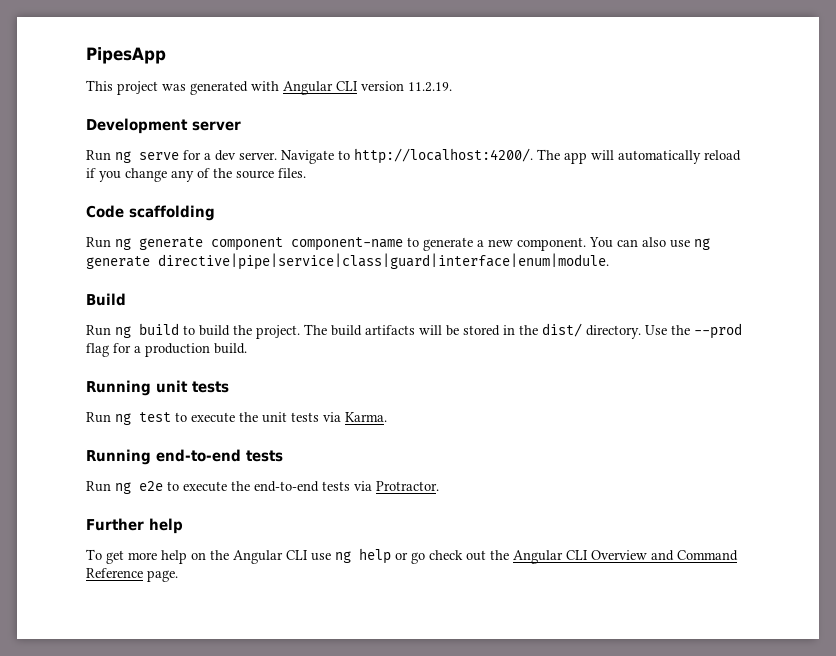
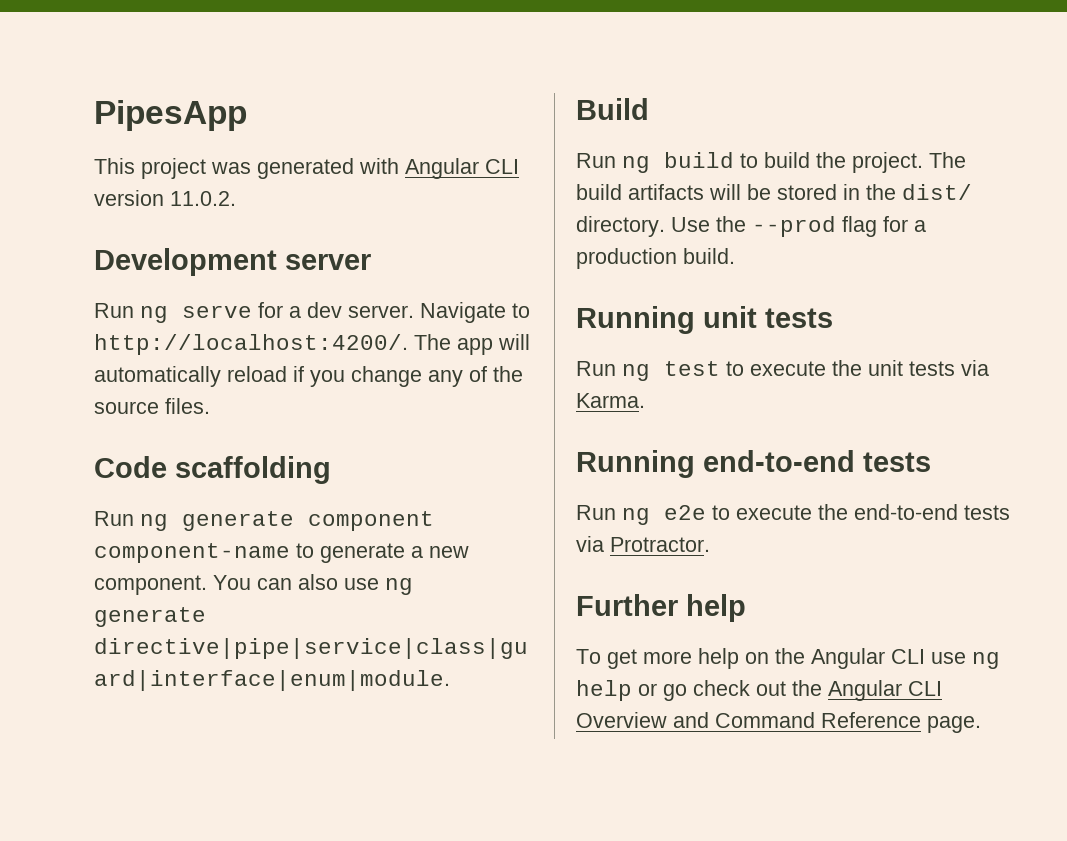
- This project was generated with Angular CLI version 11.2.19.
+ This project was generated with Angular CLI version 11.0.2.

